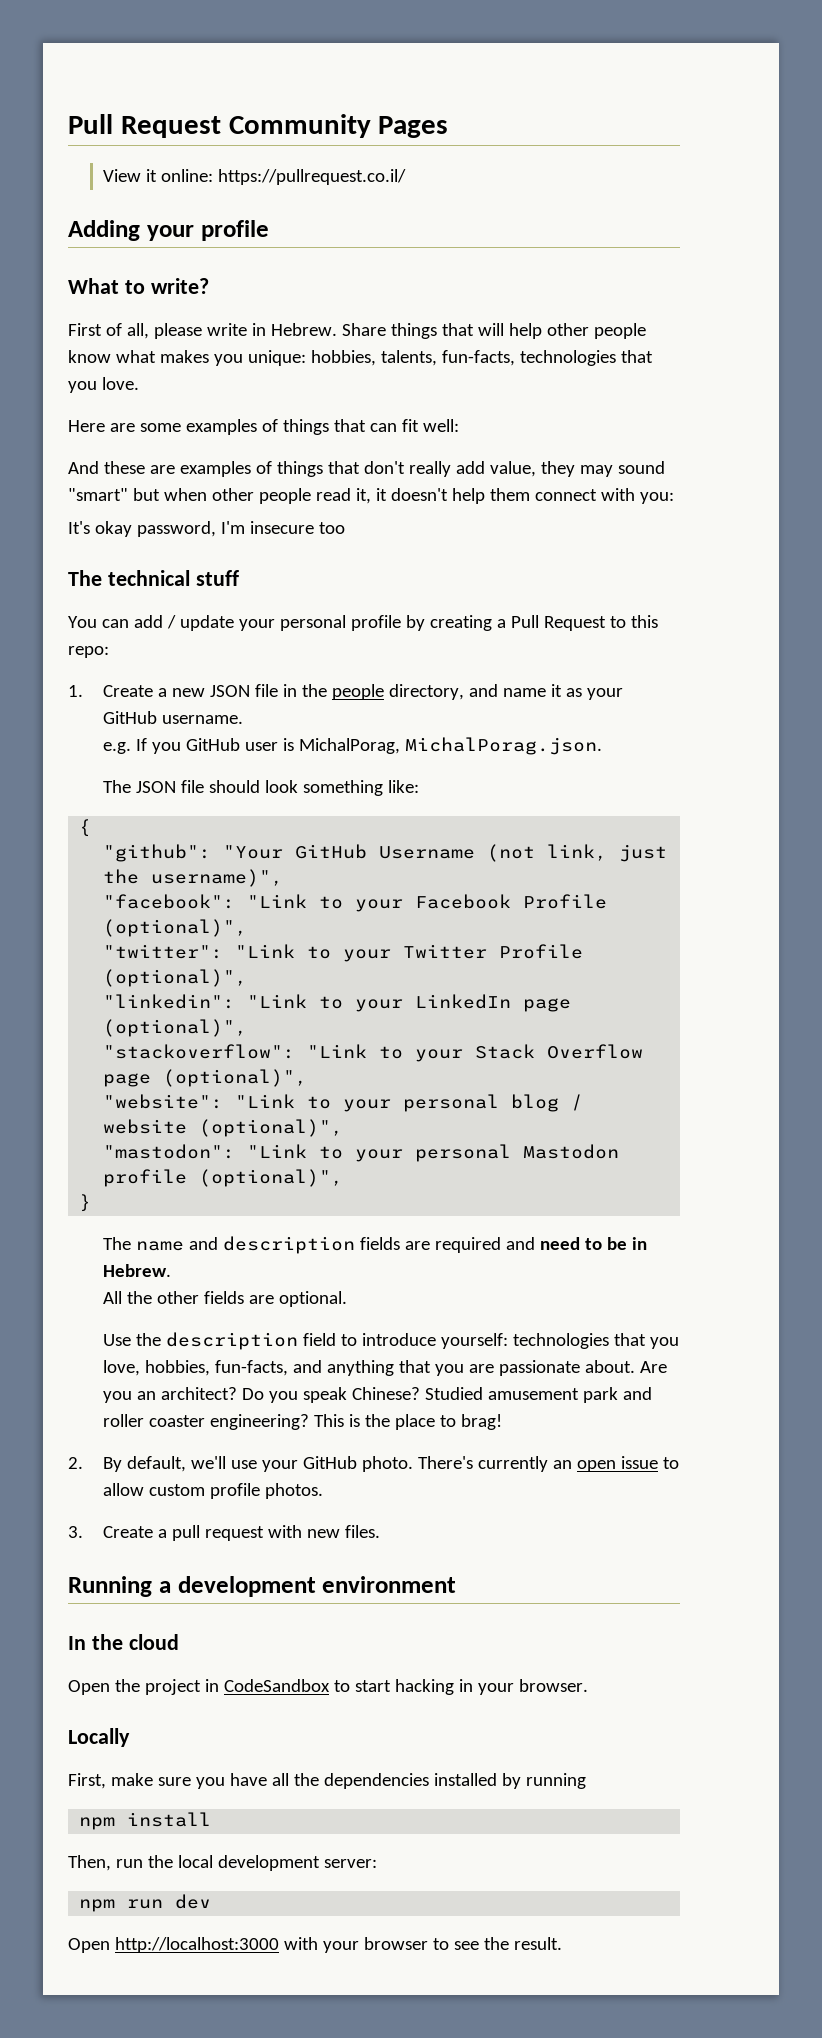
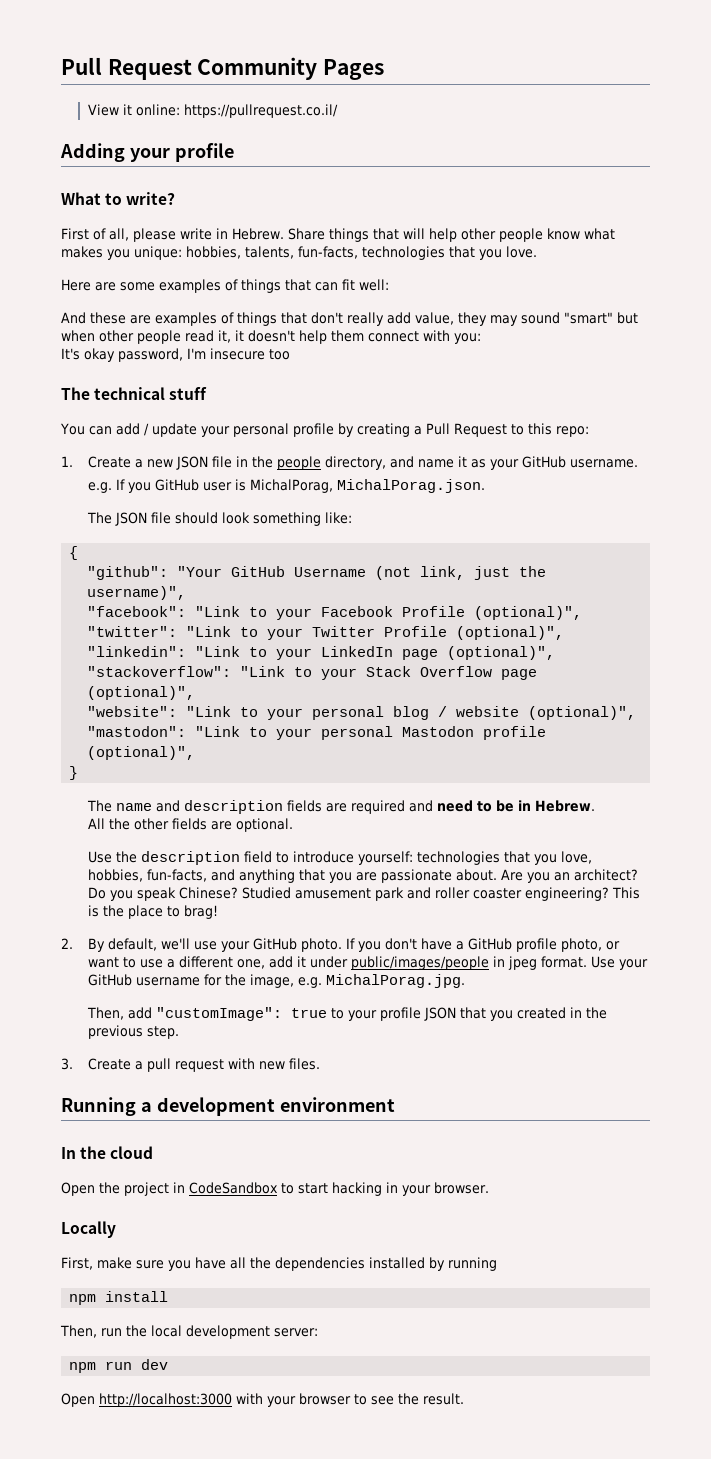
- There's currently an open issue to allow custom profile photos.
+ If you don't have a GitHub profile photo, or want to use a different one, add it under public/images/people in jpeg format. Use your GitHub username for the image, e.g. MichalPorag.jpg.
+ Then, add "customImage": true to your profile JSON that you created in the previous step.

